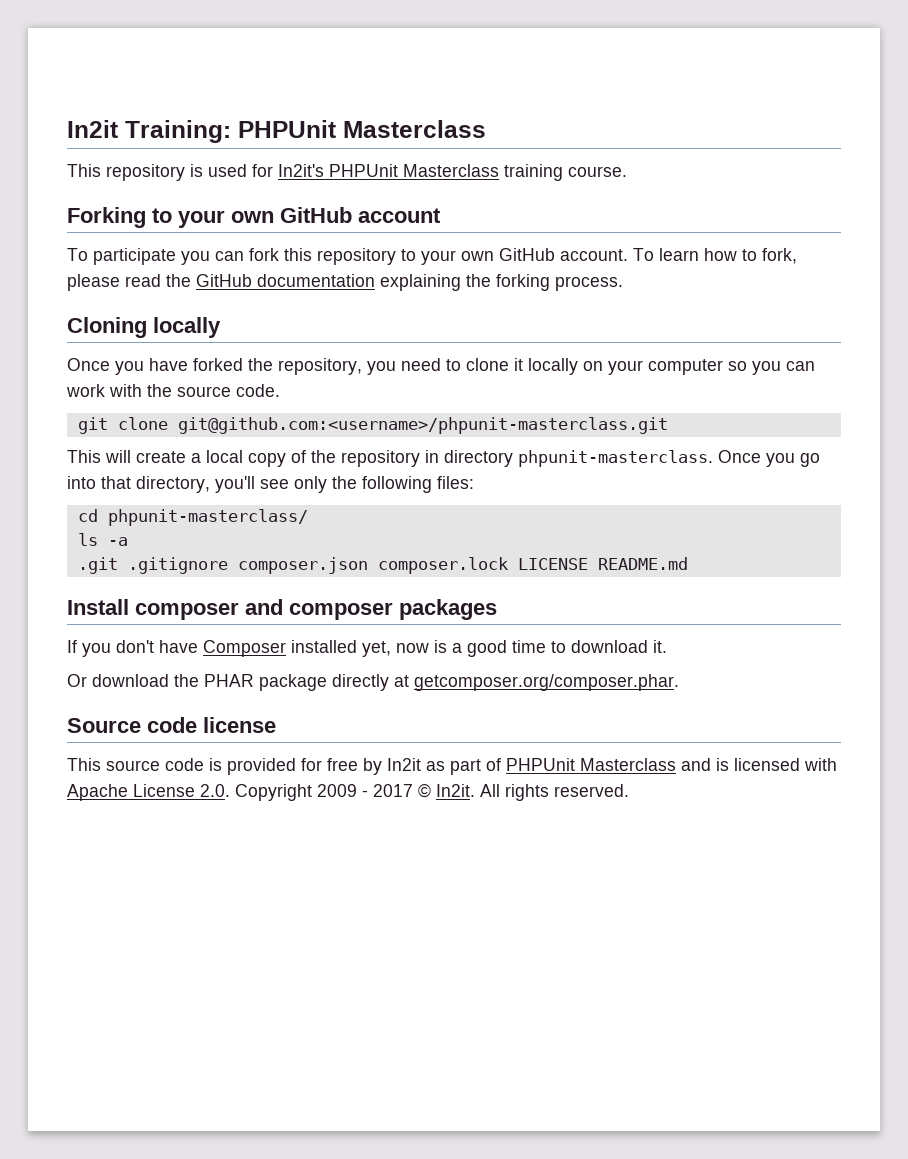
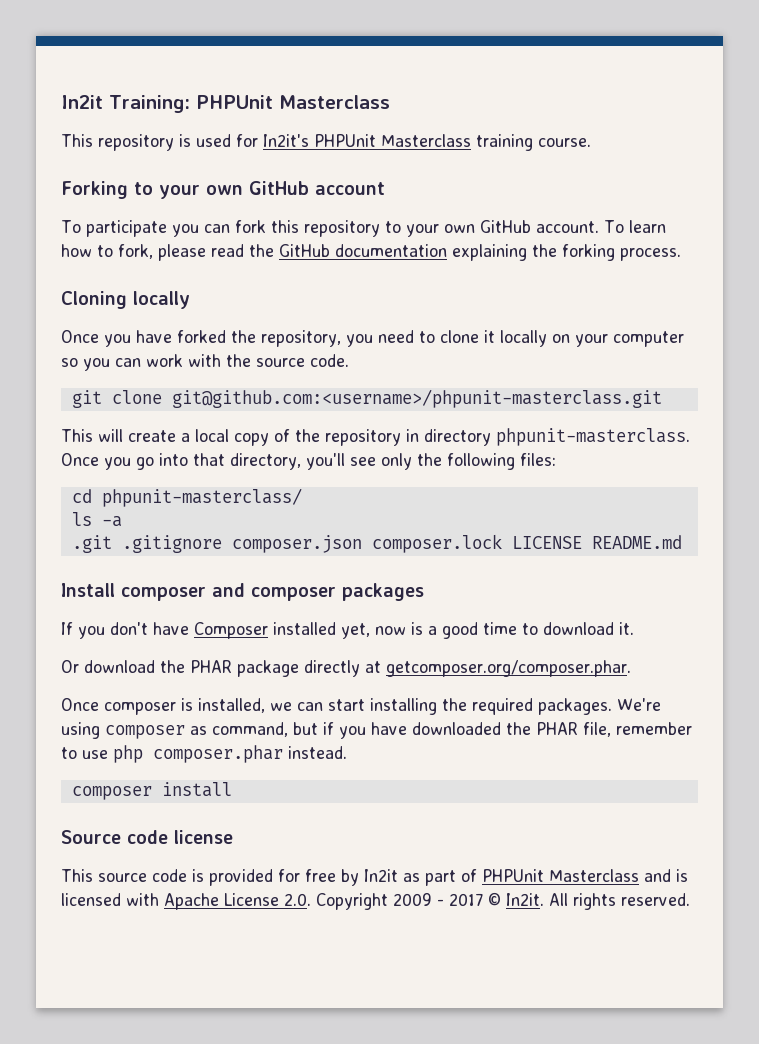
+ Once composer is installed, we can start installing the required packages. We're using composer as command, but if you have downloaded the PHAR file, remember to use php composer.phar instead.
+ composer install

